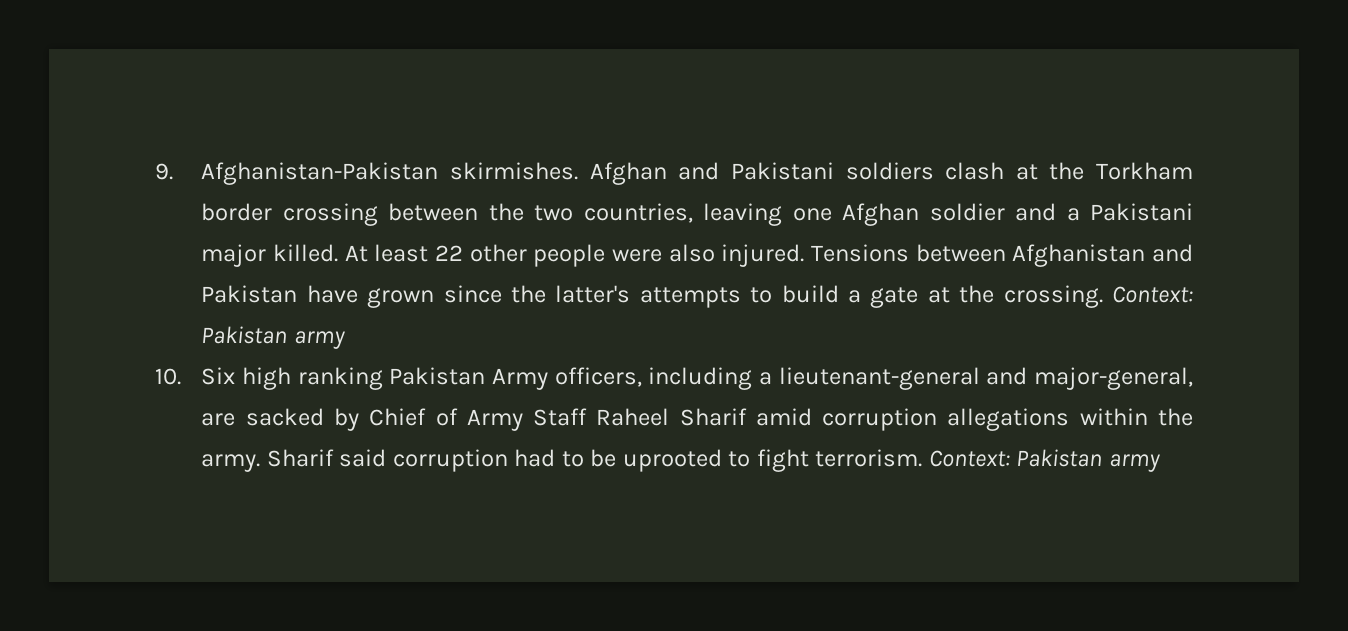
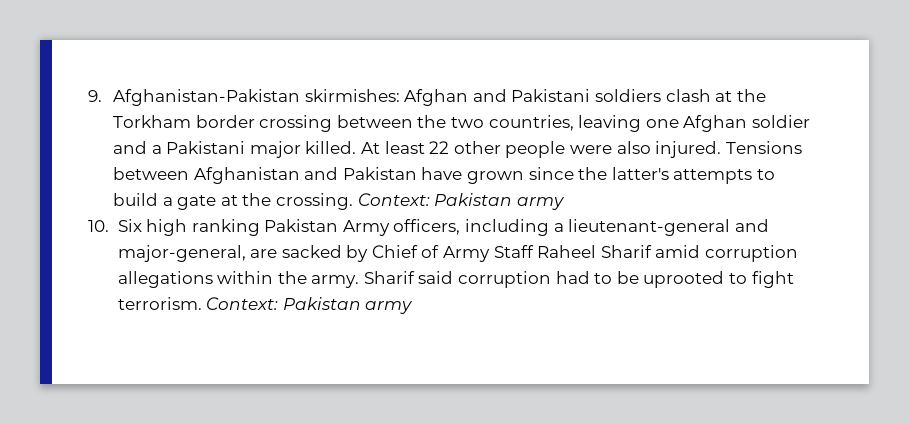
- 9. Afghanistan-Pakistan skirmishes. Afghan and Pakistani soldiers clash at the Torkham border crossing between the two countries, leaving one Afghan soldier and a Pakistani major killed.
+ 9. Afghanistan-Pakistan skirmishes: Afghan and Pakistani soldiers clash at the Torkham border crossing between the two countries, leaving one Afghan soldier and a Pakistani major killed.

